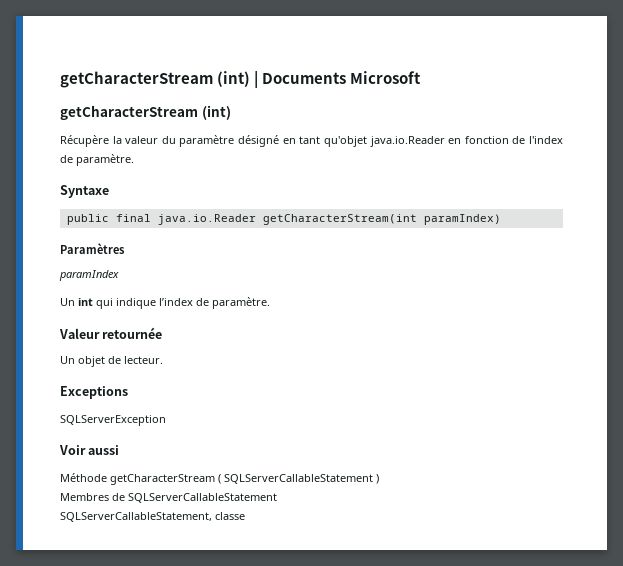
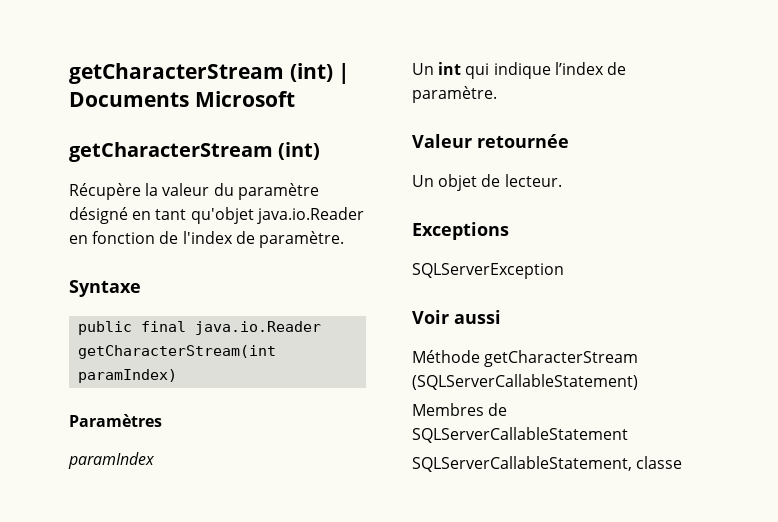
- Méthode getCharacterStream ( SQLServerCallableStatement )
+ Méthode getCharacterStream (SQLServerCallableStatement)

